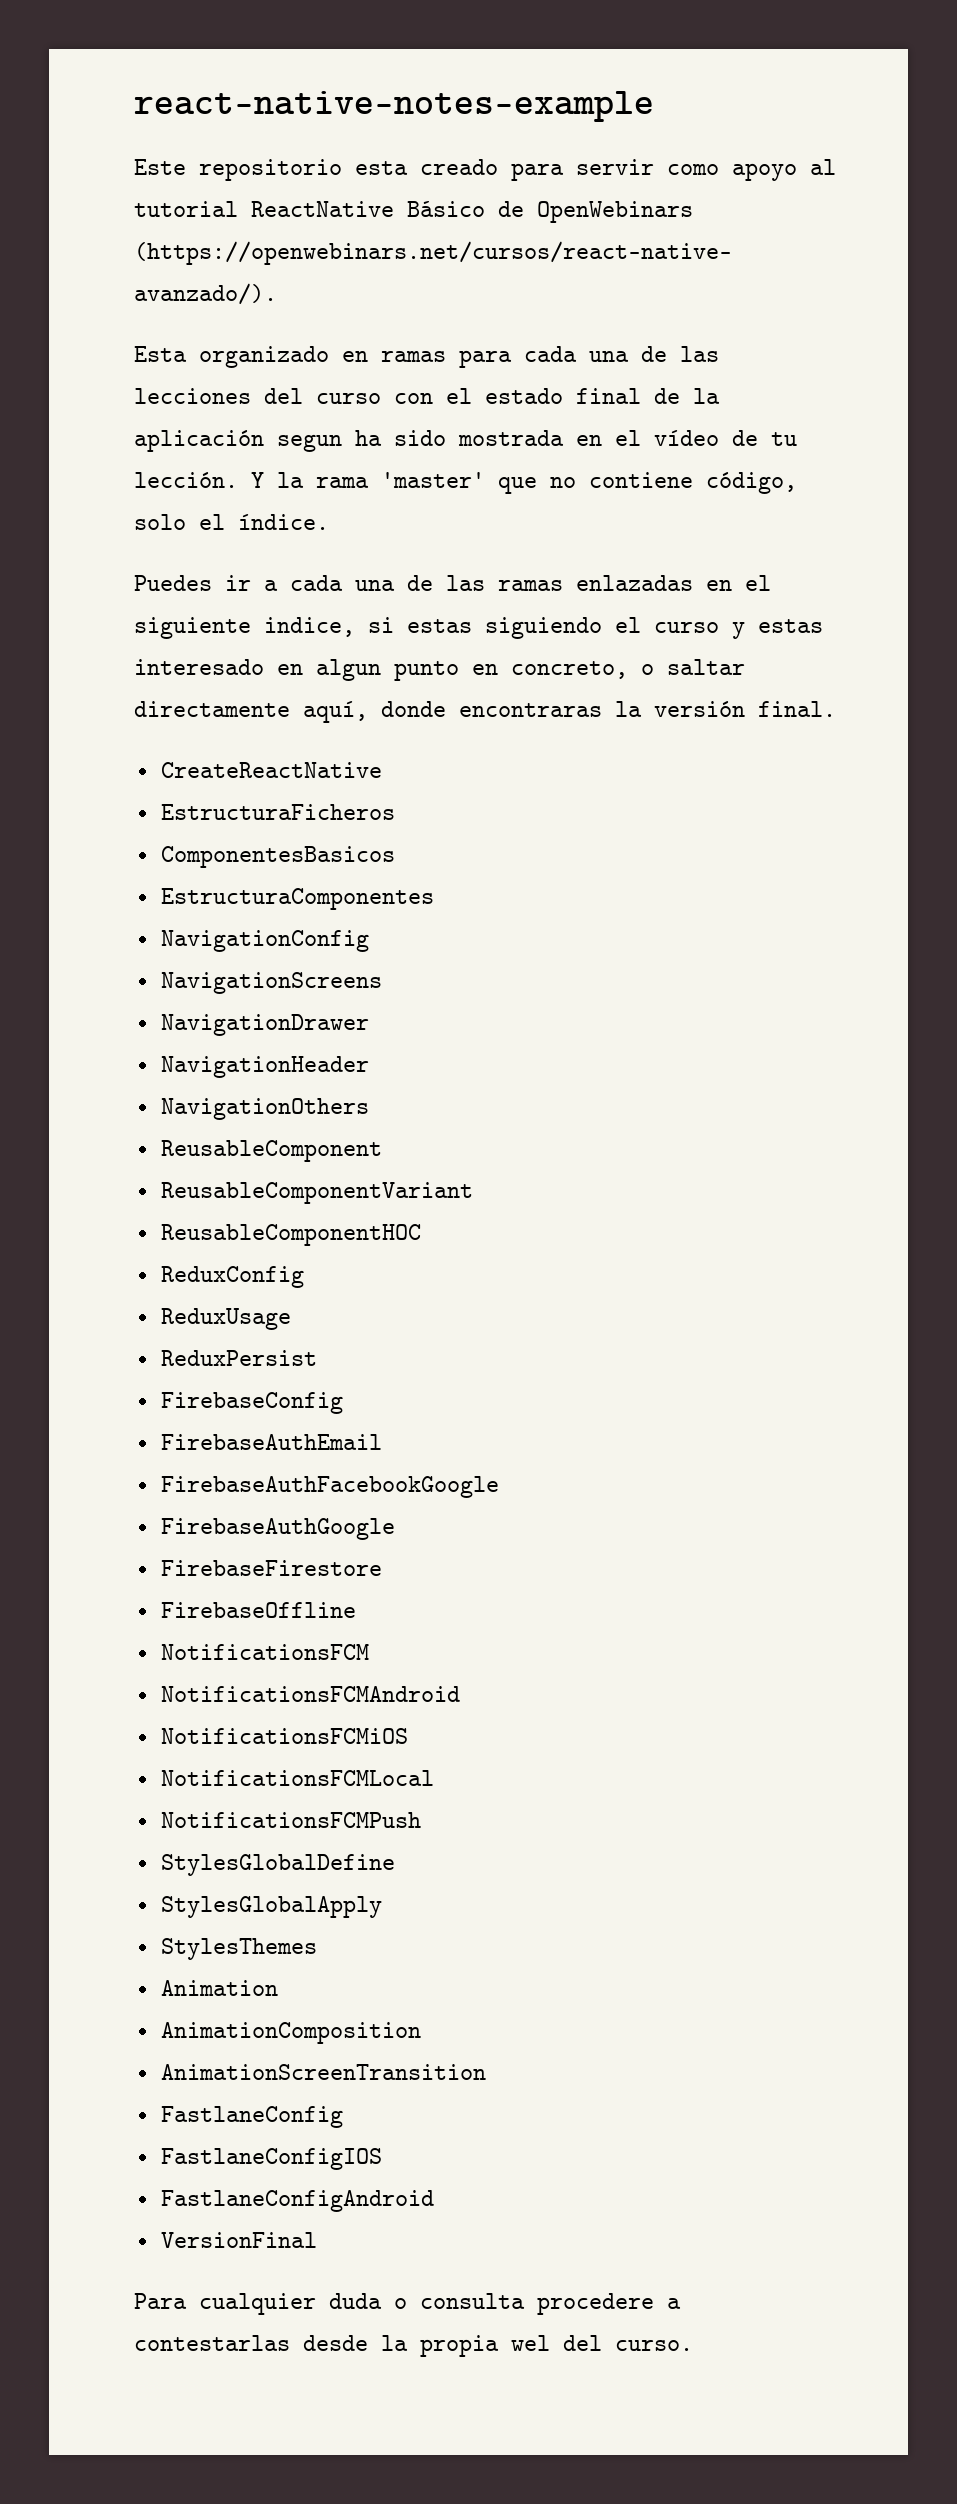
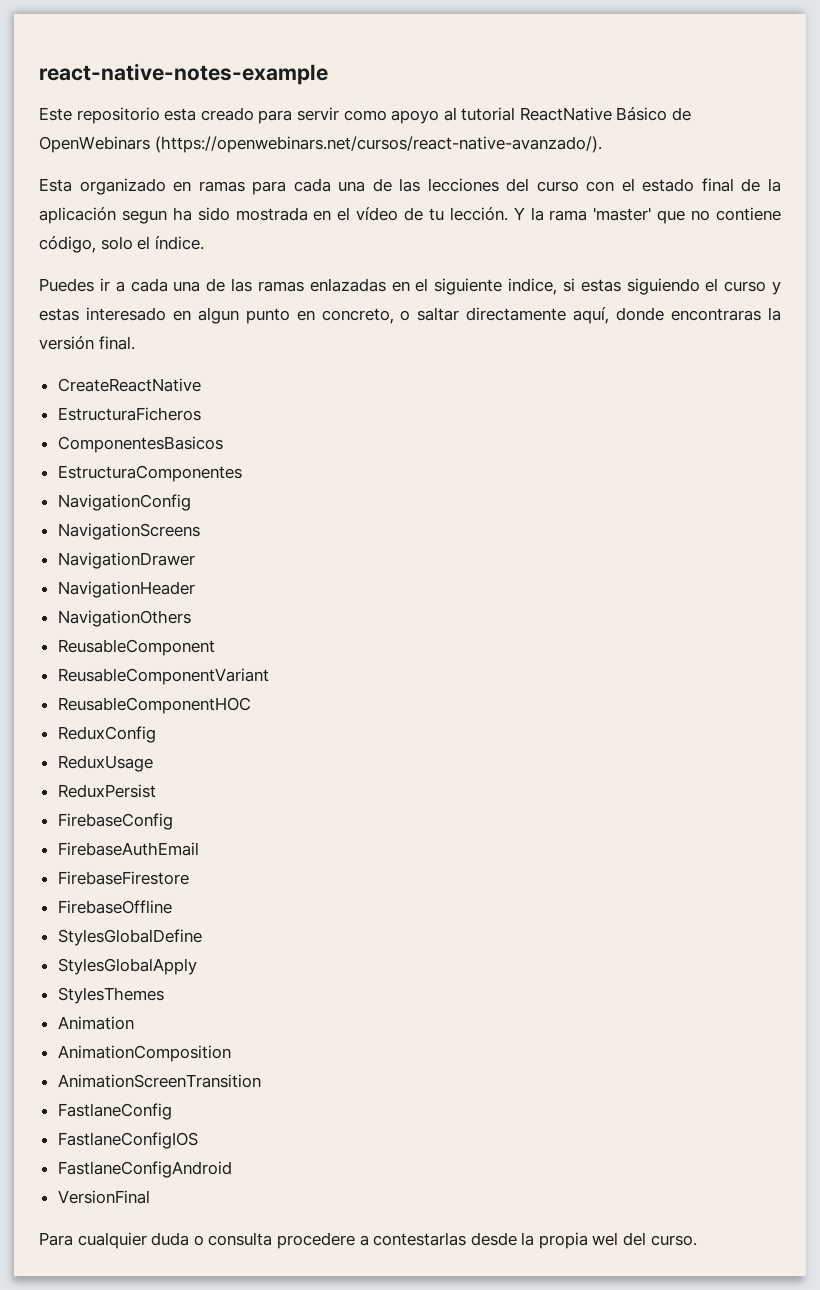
- FirebaseAuthFacebookGoogle
- FirebaseAuthGoogle
- NotificationsFCM
- NotificationsFCMAndroid
- NotificationsFCMiOS
- NotificationsFCMLocal
- NotificationsFCMPush

